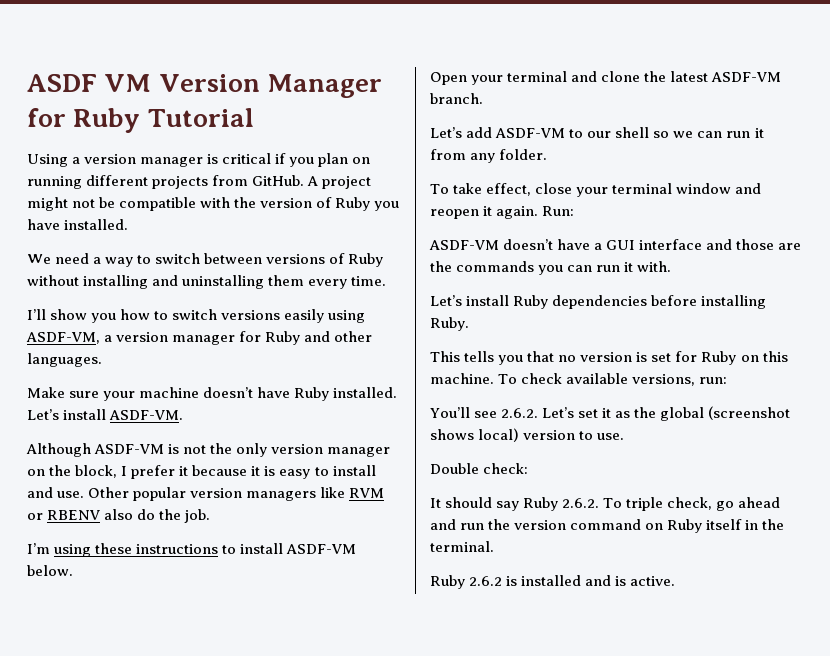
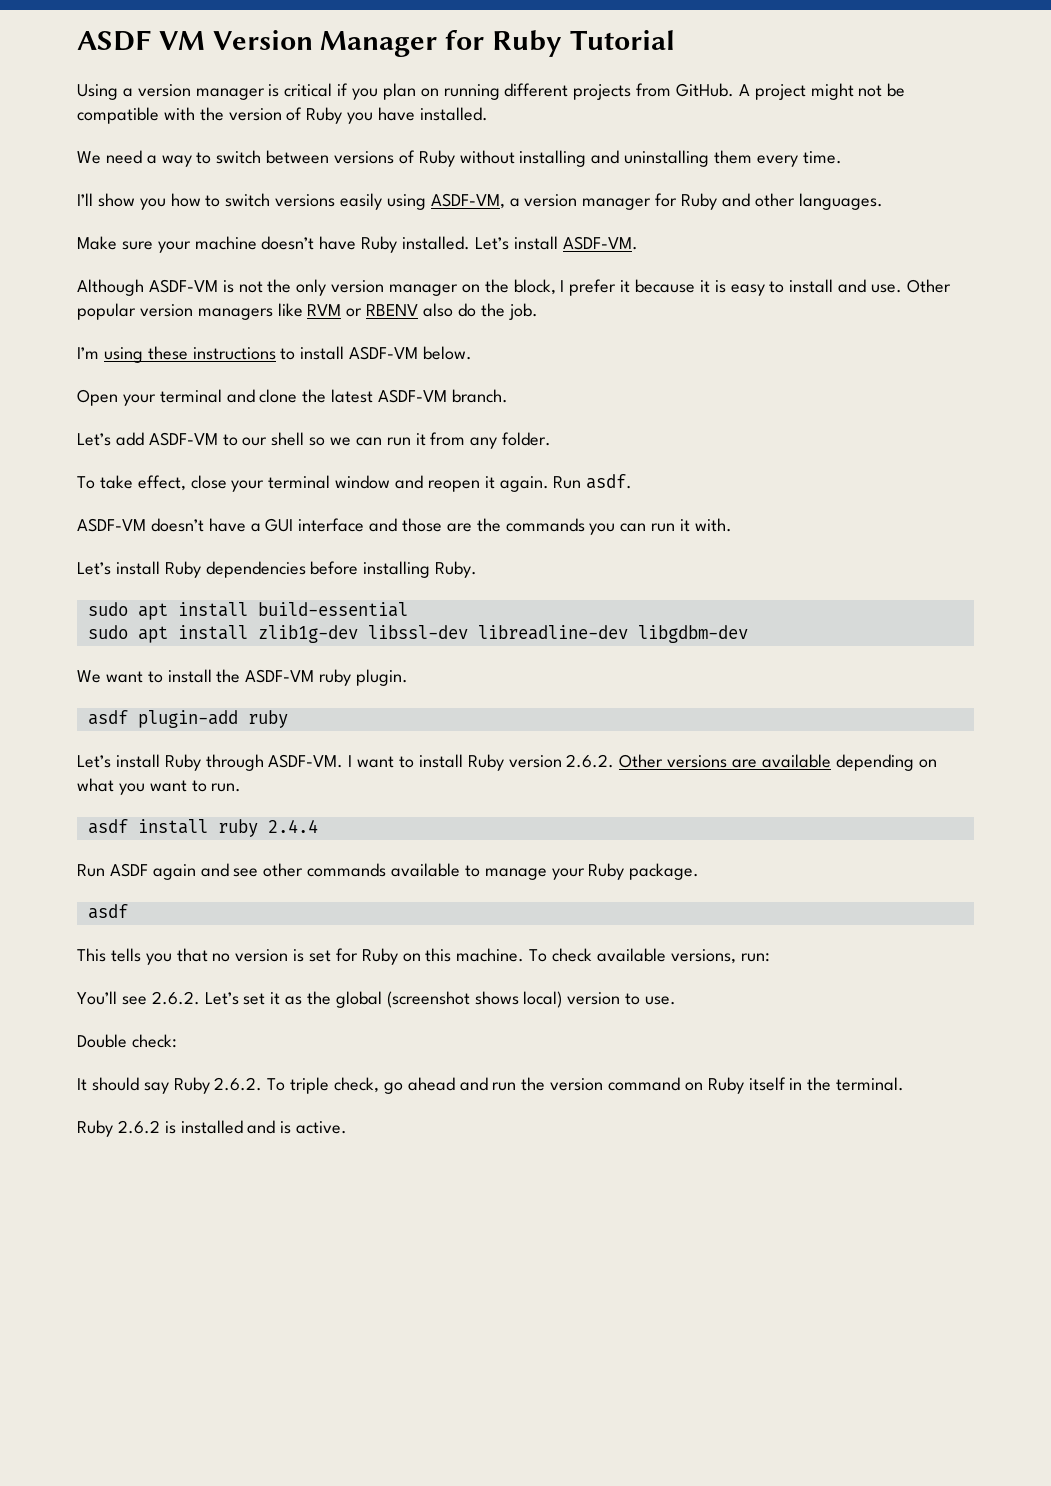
- Run:
+ Run asdf.
+ sudo apt install build-essential
+ sudo apt install zlib1g-dev libssl-dev libreadline-dev libgdbm-dev
+ We want to install the ASDF-VM ruby plugin.
+ asdf plugin-add ruby
+ Let’s install Ruby through ASDF-VM. I want to install Ruby version 2.6.2. Other versions are available depending on what you want to run.
+ asdf install ruby 2.4.4
+ Run ASDF again and see other commands available to manage your Ruby package.
+ asdf

